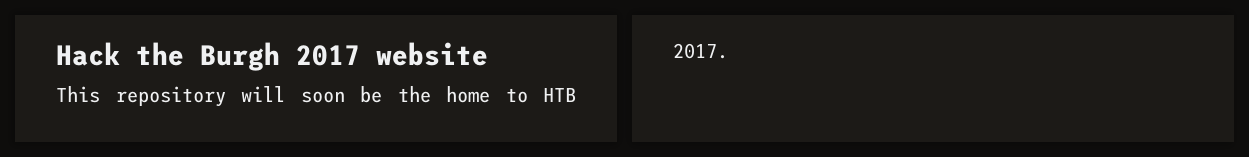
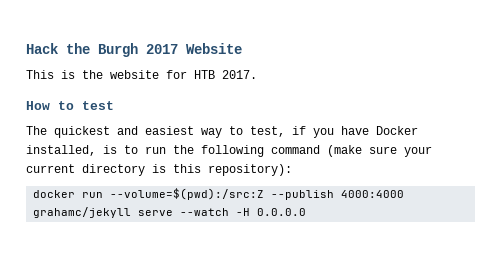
- Hack the Burgh 2017 website
+ Hack the Burgh 2017 Website
- This repository will soon be the home to HTB 2017.
+ This is the website for HTB 2017.
+ How to test
+ The quickest and easiest way to test, if you have Docker installed, is to run the following command (make sure your current directory is this repository):
+ docker run --volume=$(pwd):/src:Z --publish 4000:4000 grahamc/jekyll serve --watch -H 0.0.0.0

